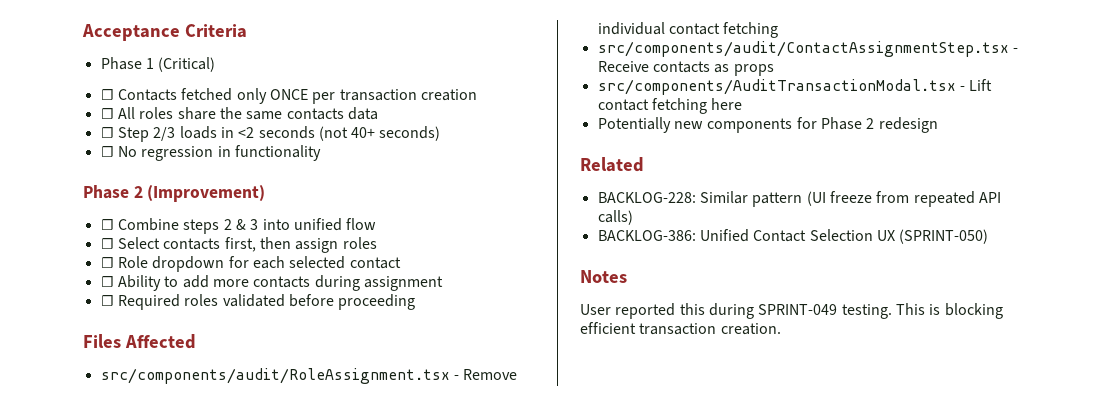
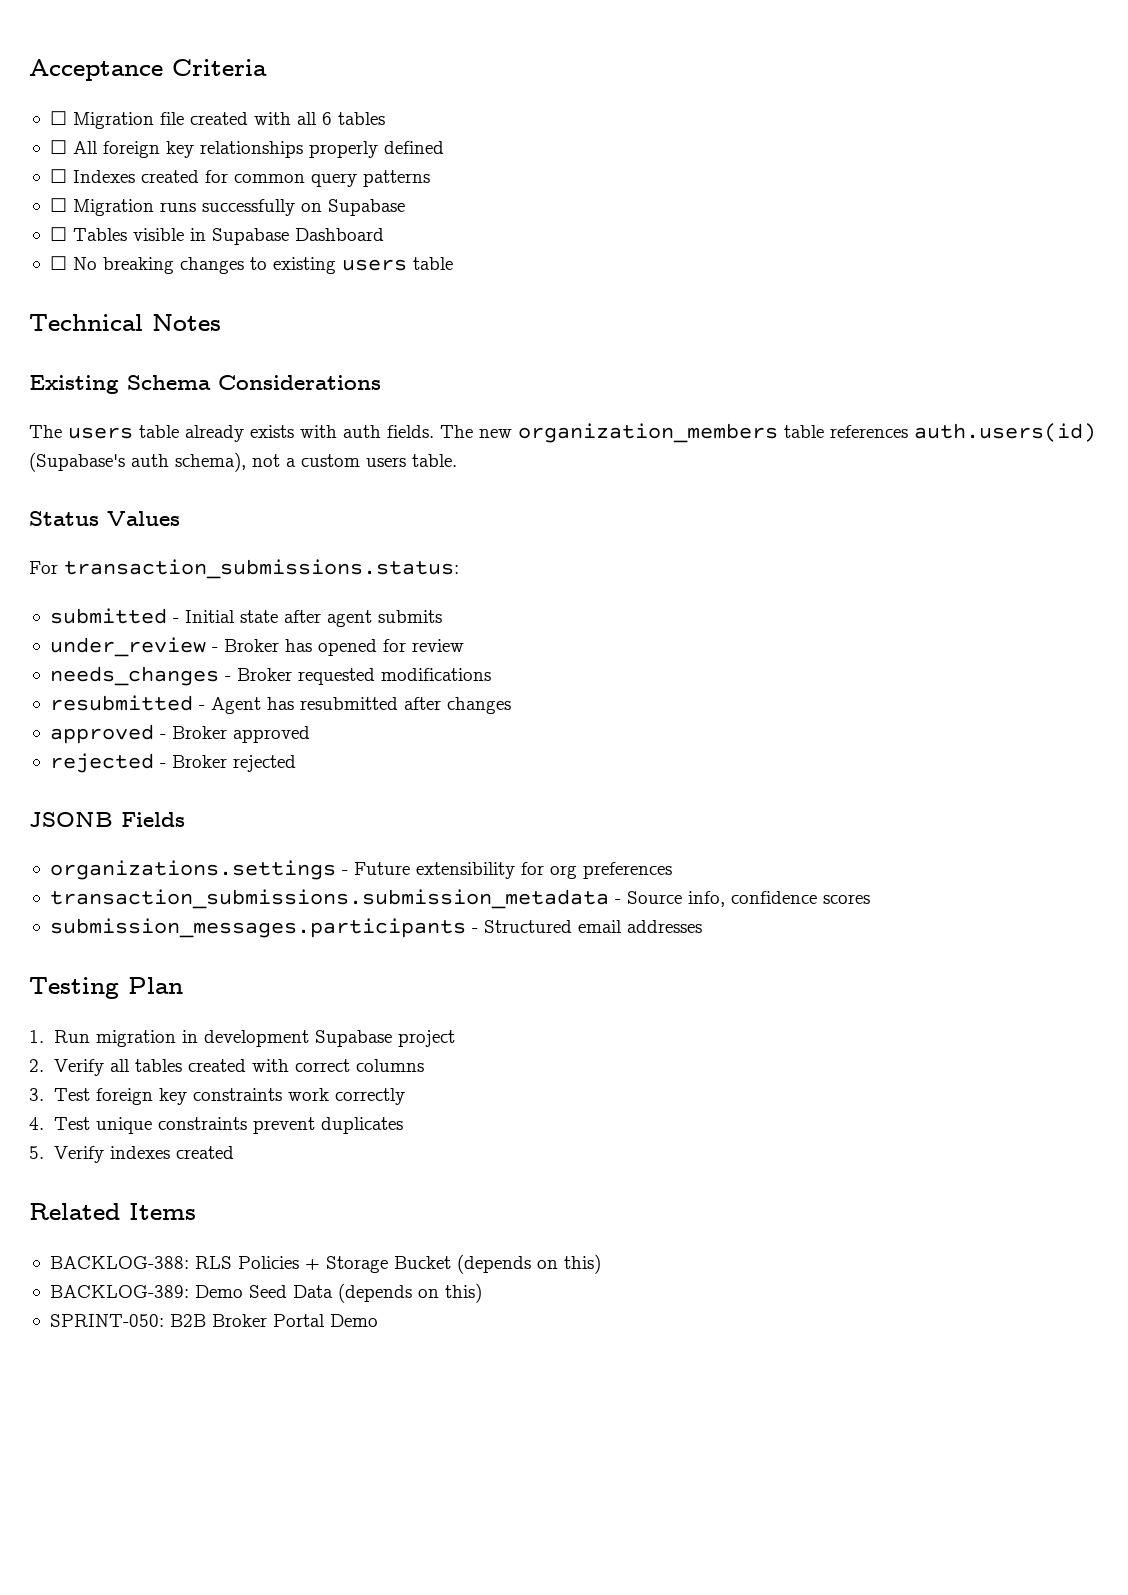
- Phase 1 (Critical)
- ☐ Contacts fetched only ONCE per transaction creation
- ☐ All roles share the same contacts data
- ☐ Step 2/3 loads in <2 seconds (not 40+ seconds)
- ☐ No regression in functionality
- Phase 2 (Improvement)
- ☐ Combine steps 2 & 3 into unified flow
- ☐ Select contacts first, then assign roles
- ☐ Role dropdown for each selected contact
- ☐ Ability to add more contacts during assignment
- ☐ Required roles validated before proceeding
- Files Affected
- src/components/audit/RoleAssignment.tsx - Remove individual contact fetching
- src/components/audit/ContactAssignmentStep.tsx - Receive contacts as props
- src/components/AuditTransactionModal.tsx - Lift contact fetching here
- Potentially new components for Phase 2 redesign
- Related
- BACKLOG-228: Similar pattern (UI freeze from repeated API calls)
- BACKLOG-386: Unified Contact Selection UX (SPRINT-050)
- Notes
- User reported this during SPRINT-049 testing. This is blocking efficient transaction creation.
+ ☐ Migration file created with all 6 tables
+ ☐ All foreign key relationships properly defined
+ ☐ Indexes created for common query patterns
+ ☐ Migration runs successfully on Supabase
+ ☐ Tables visible in Supabase Dashboard
+ ☐ No breaking changes to existing users table
+ Technical Notes
+ Existing Schema Considerations
+ The users table already exists with auth fields. The new organization_members table references auth.users(id) (Supabase's auth schema), not a custom users table.
+ Status Values
+ For transaction_submissions.status:
+ submitted - Initial state after agent submits
+ under_review - Broker has opened for review
+ needs_changes - Broker requested modifications
+ resubmitted - Agent has resubmitted after changes
+ approved - Broker approved
+ rejected - Broker rejected
+ JSONB Fields
+ organizations.settings - Future extensibility for org preferences
+ transaction_submissions.submission_metadata - Source info, confidence scores
+ submission_messages.participants - Structured email addresses
+ Testing Plan
+ 1. Run migration in development Supabase project
+ 2. Verify all tables created with correct columns
+ 3. Test foreign key constraints work correctly
+ 4. Test unique constraints prevent duplicates
+ 5. Verify indexes created
+ Related Items
+ BACKLOG-388: RLS Policies + Storage Bucket (depends on this)
+ BACKLOG-389: Demo Seed Data (depends on this)
+ SPRINT-050: B2B Broker Portal Demo

